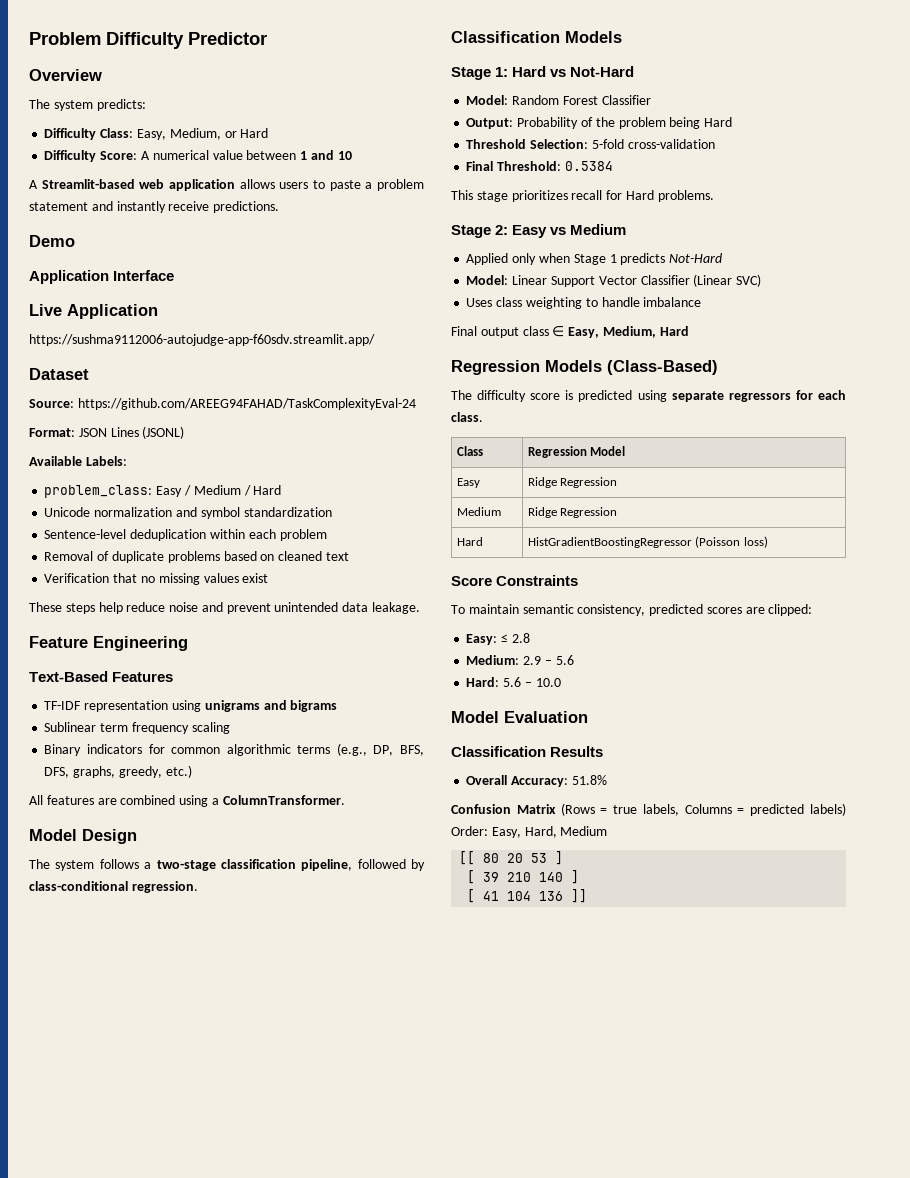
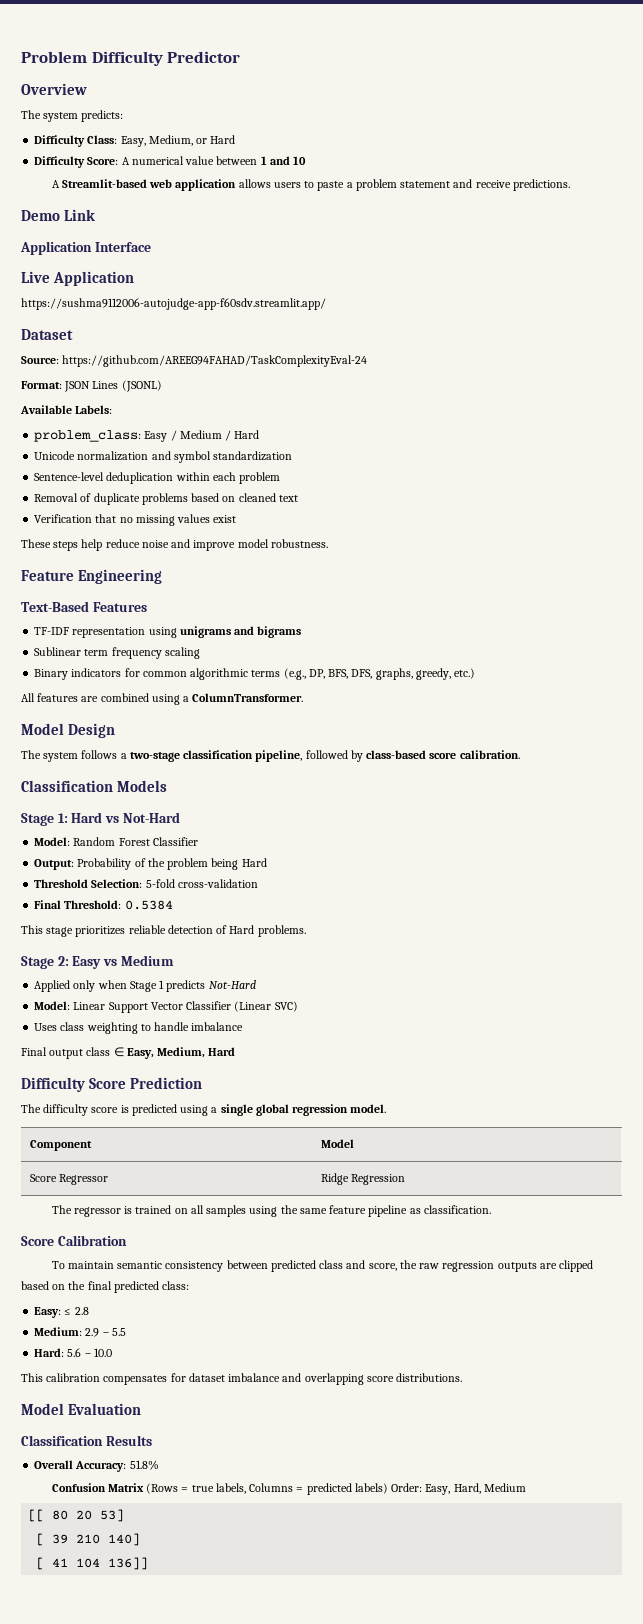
- A Streamlit-based web application allows users to paste a problem statement and instantly receive predictions.
+ A Streamlit-based web application allows users to paste a problem statement and receive predictions.
- Demo
+ Demo Link
- These steps help reduce noise and prevent unintended data leakage.
+ These steps help reduce noise and improve model robustness.
- The system follows a two-stage classification pipeline, followed by class-conditional regression.
+ The system follows a two-stage classification pipeline, followed by class-based score calibration.
- This stage prioritizes recall for Hard problems.
+ This stage prioritizes reliable detection of Hard problems.
- Regression Models (Class-Based)
+ Difficulty Score Prediction
- The difficulty score is predicted using separate regressors for each class.
- Class | Regression Model
+ The difficulty score is predicted using a single global regression model.
+ Component | Model
- Easy | Ridge Regression
- Medium | Ridge Regression
- Hard | HistGradientBoostingRegressor (Poisson loss)
- Score Constraints
+ Score Regressor | Ridge Regression
+ The regressor is trained on all samples using the same feature pipeline as classification.
+ Score Calibration
- To maintain semantic consistency, predicted scores are clipped:
+ To maintain semantic consistency between predicted class and score, the raw regression outputs are clipped based on the final predicted class:
- Medium: 2.9 – 5.6
+ Medium: 2.9 – 5.5
+ This calibration compensates for dataset imbalance and overlapping score distributions.
- [[ 80 20 53 ]
+ [[ 80 20 53]
- [ 39 210 140 ]
+ [ 39 210 140]
- [ 41 104 136 ]]
+ [ 41 104 136]]

